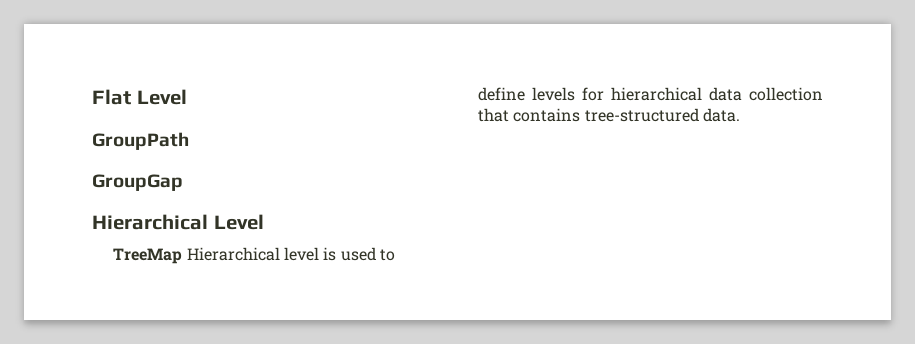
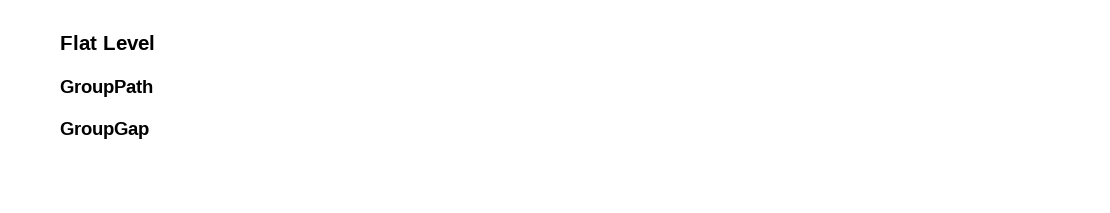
- Hierarchical Level
- TreeMap Hierarchical level is used to define levels for hierarchical data collection that contains tree-structured data.

